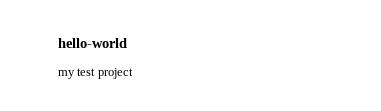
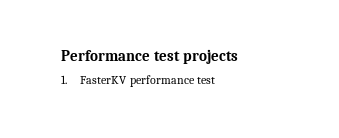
- hello-world
- my test project
+ Performance test projects
+ 1. FasterKV performance test

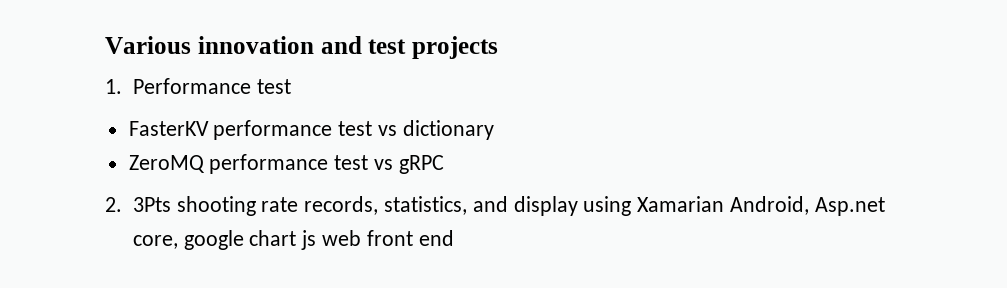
- Performance test projects
+ Various innovation and test projects
- 1. FasterKV performance test
+ 1. Performance test
+ FasterKV performance test vs dictionary
+ ZeroMQ performance test vs gRPC
+ 2. 3Pts shooting rate records, statistics, and display using Xamarian Android, Asp.net core, google chart js web front end

